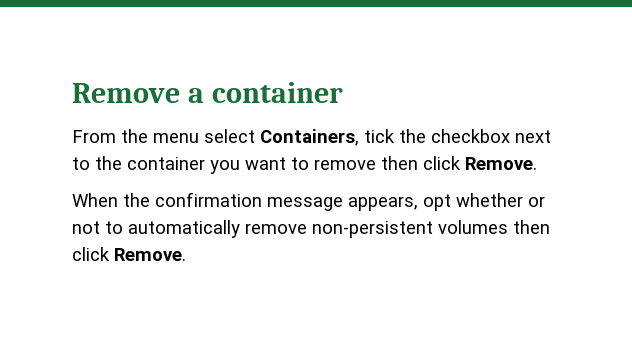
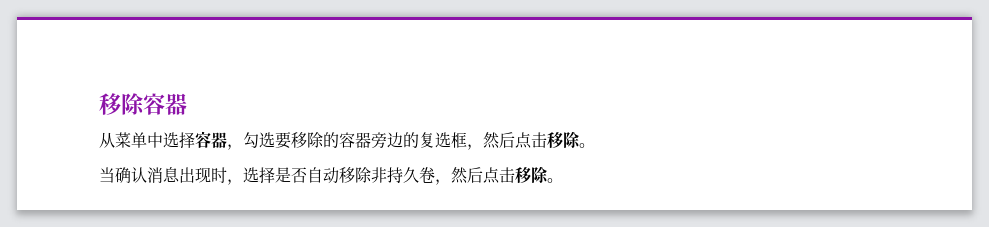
- Remove a container
- From the menu select Containers, tick the checkbox next to the container you want to remove then click Remove.
- When the confirmation message appears, opt whether or not to automatically remove non-persistent volumes then click Remove.
+ 移除容器
+ 从菜单中选择容器，勾选要移除的容器旁边的复选框，然后点击移除。
+ 当确认消息出现时，选择是否自动移除非持久卷，然后点击移除。

